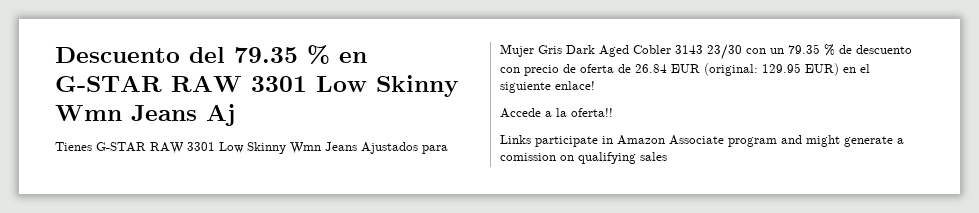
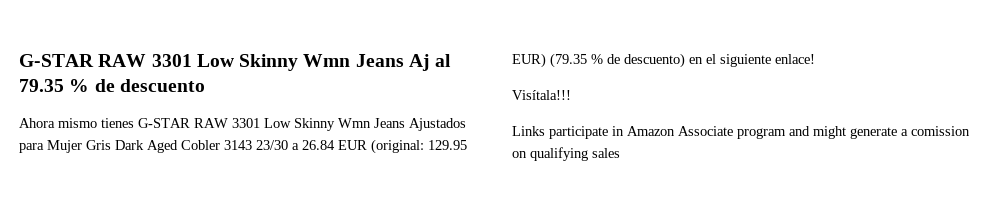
- Descuento del 79.35 % en G-STAR RAW 3301 Low Skinny Wmn Jeans Aj
- Tienes G-STAR RAW 3301 Low Skinny Wmn Jeans Ajustados para Mujer Gris Dark Aged Cobler 3143 23/30 con un 79.35 % de descuento con precio de oferta de 26.84 EUR (original: 129.95 EUR) en el siguiente enlace!
+ G-STAR RAW 3301 Low Skinny Wmn Jeans Aj al 79.35 % de descuento
+ Ahora mismo tienes G-STAR RAW 3301 Low Skinny Wmn Jeans Ajustados para Mujer Gris Dark Aged Cobler 3143 23/30 a 26.84 EUR (original: 129.95 EUR) (79.35 % de descuento) en el siguiente enlace!
- Accede a la oferta!!
+ Visítala!!!

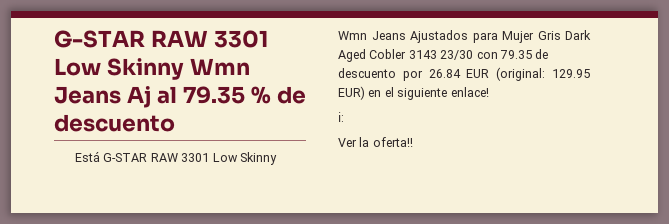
- Ahora mismo tienes G-STAR RAW 3301 Low Skinny Wmn Jeans Ajustados para Mujer Gris Dark Aged Cobler 3143 23/30 a 26.84 EUR (original: 129.95 EUR) (79.35 % de descuento) en el siguiente enlace!
+ Está G-STAR RAW 3301 Low Skinny Wmn Jeans Ajustados para Mujer Gris Dark Aged Cobler 3143 23/30 con 79.35 de descuento por 26.84 EUR (original: 129.95 EUR) en el siguiente enlace!
- Visítala!!!
- Links participate in Amazon Associate program and might generate a comission on qualifying sales
+ ℹ:
+ Ver la oferta!!

